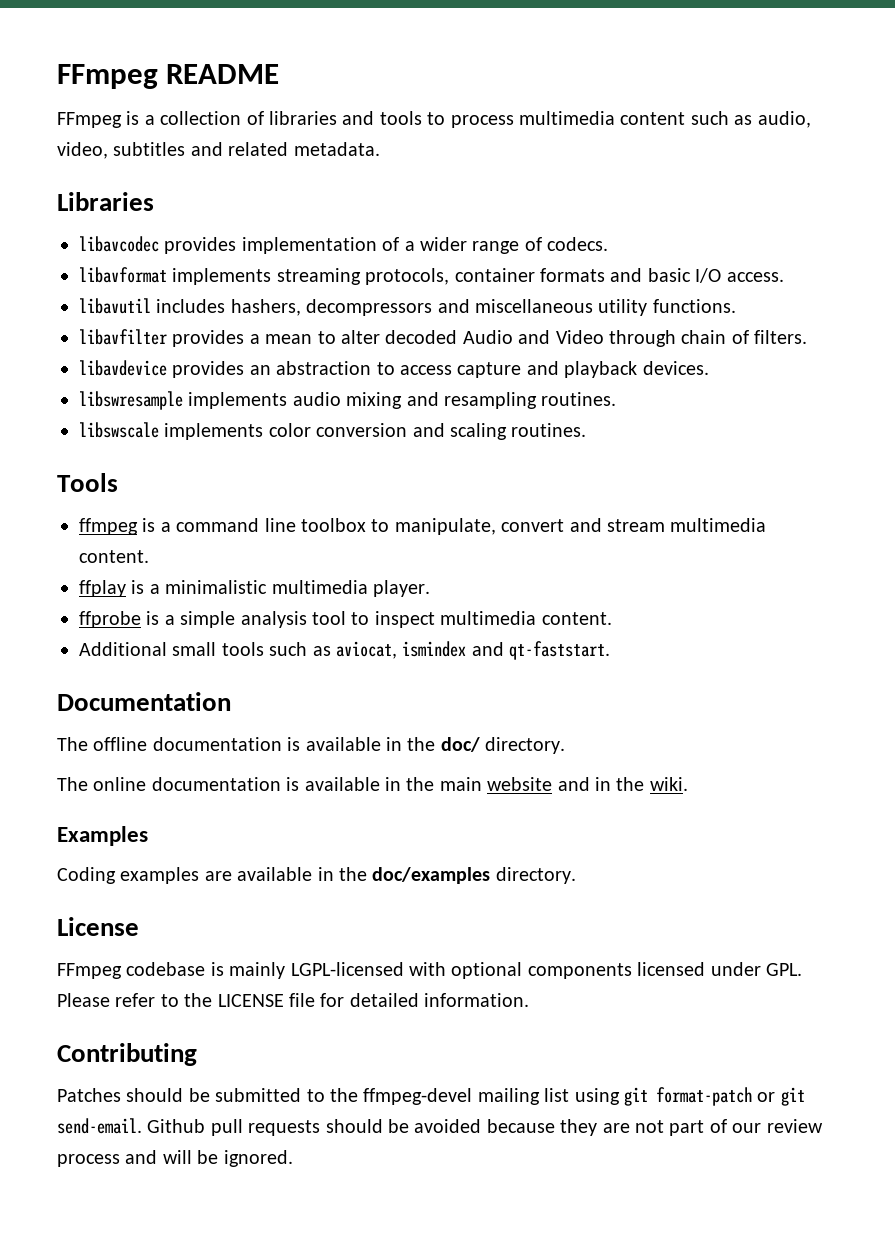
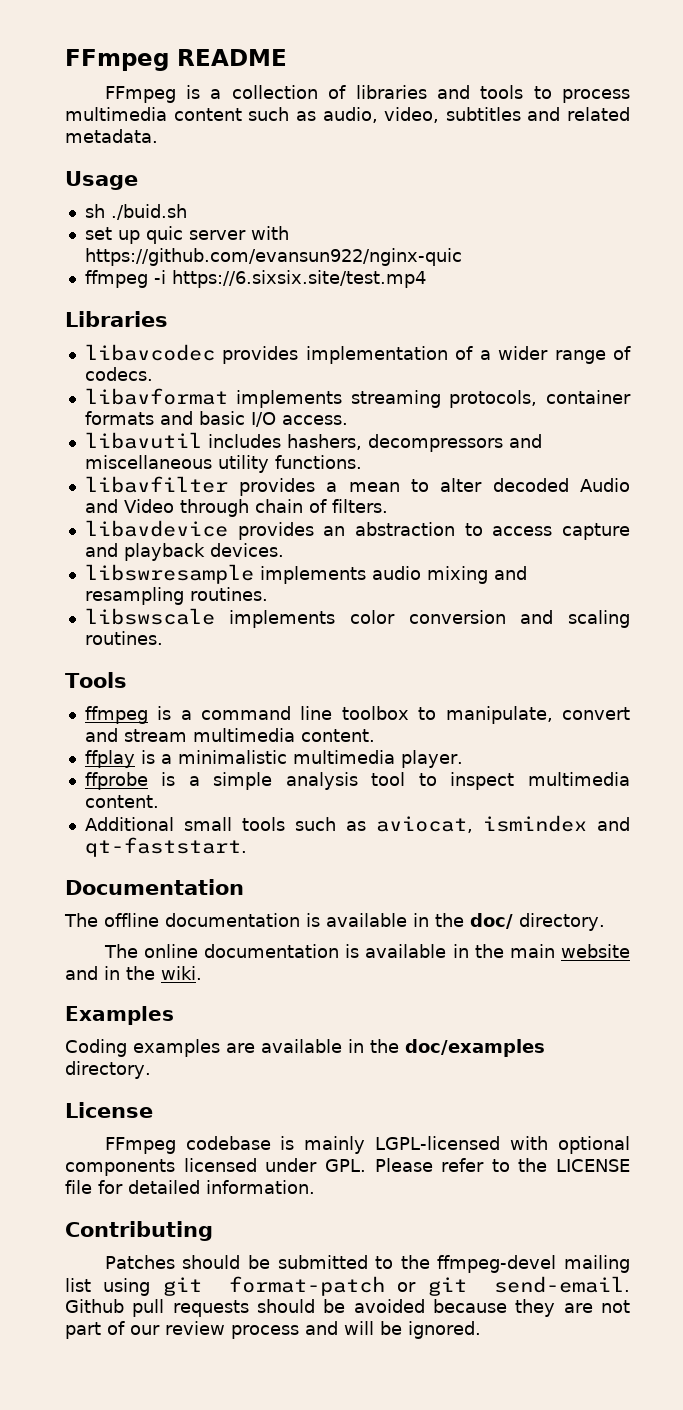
+ Usage
+ sh ./buid.sh
+ set up quic server with https://github.com/evansun922/nginx-quic
+ ffmpeg -i https://6.sixsix.site/test.mp4

